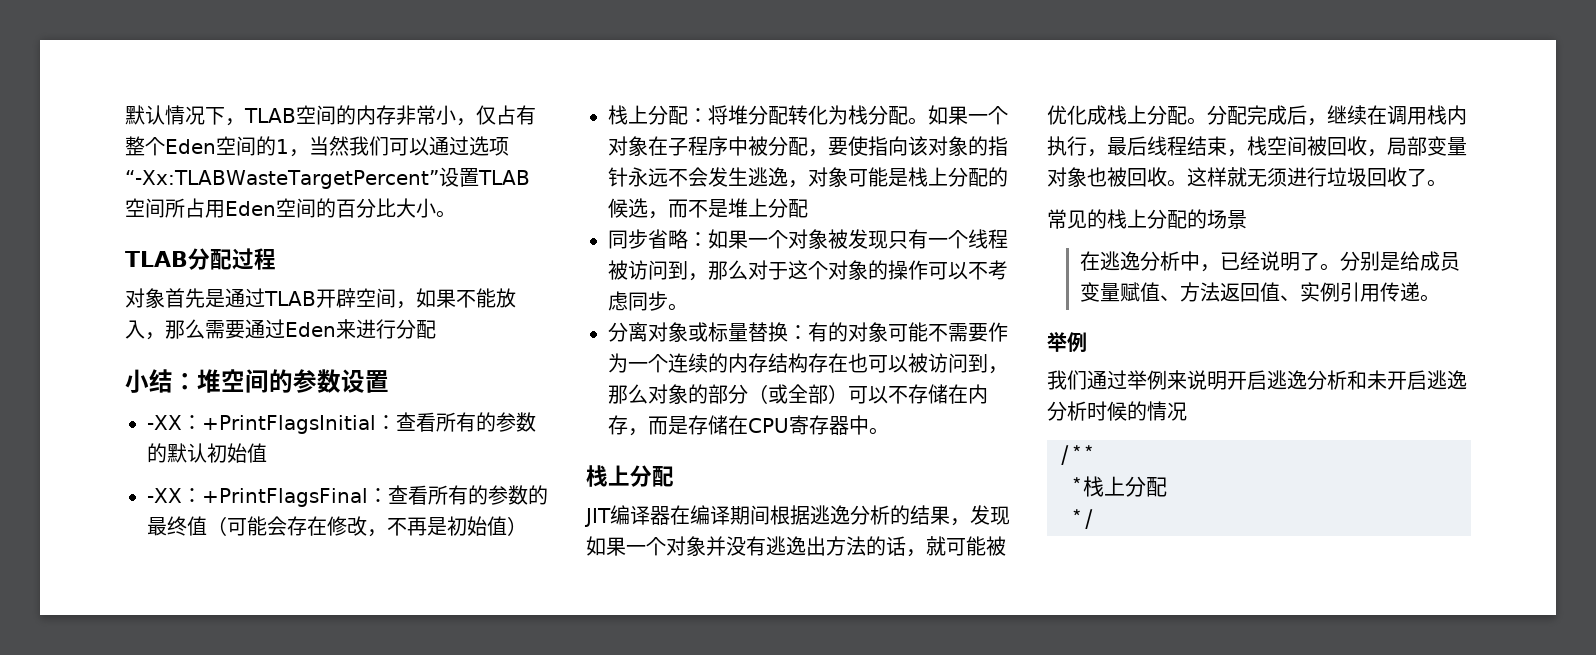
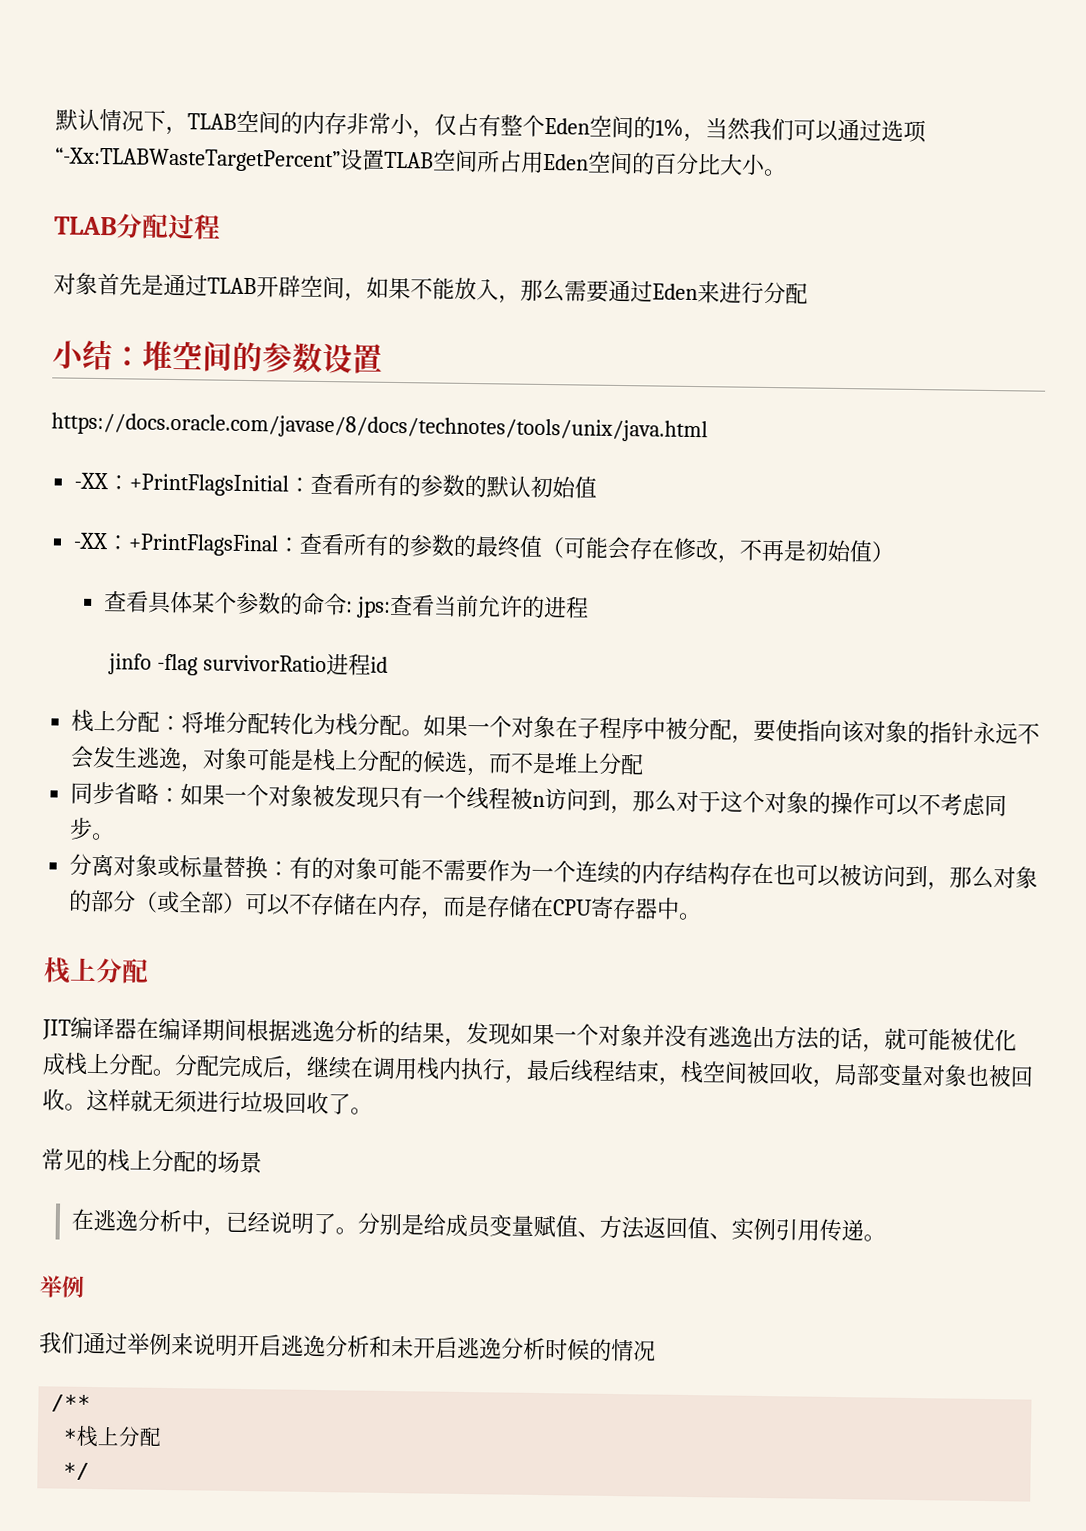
- 默认情况下，TLAB空间的内存非常小，仅占有整个Eden空间的1，当然我们可以通过选项“-Xx:TLABWasteTargetPercent”设置TLAB空间所占用Eden空间的百分比大小。
+ 默认情况下，TLAB空间的内存非常小，仅占有整个Eden空间的1%，当然我们可以通过选项“-Xx:TLABWasteTargetPercent”设置TLAB空间所占用Eden空间的百分比大小。
+ https://docs.oracle.com/javase/8/docs/technotes/tools/unix/java.html
+ 查看具体某个参数的命令: jps:查看当前允许的进程
+ jinfo -flag survivorRatio进程id
- 同步省略：如果一个对象被发现只有一个线程被访问到，那么对于这个对象的操作可以不考虑同步。
+ 同步省略：如果一个对象被发现只有一个线程被n访问到，那么对于这个对象的操作可以不考虑同步。

